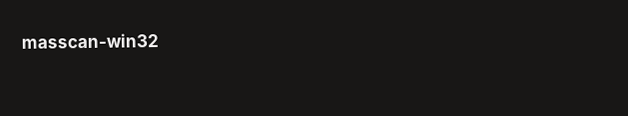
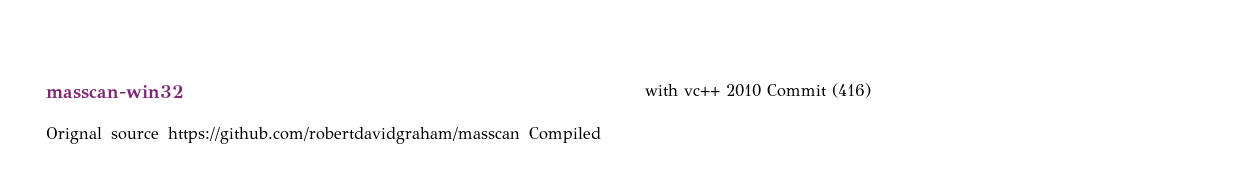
+ Orignal source https://github.com/robertdavidgraham/masscan Compiled with vc++ 2010 Commit (416)

